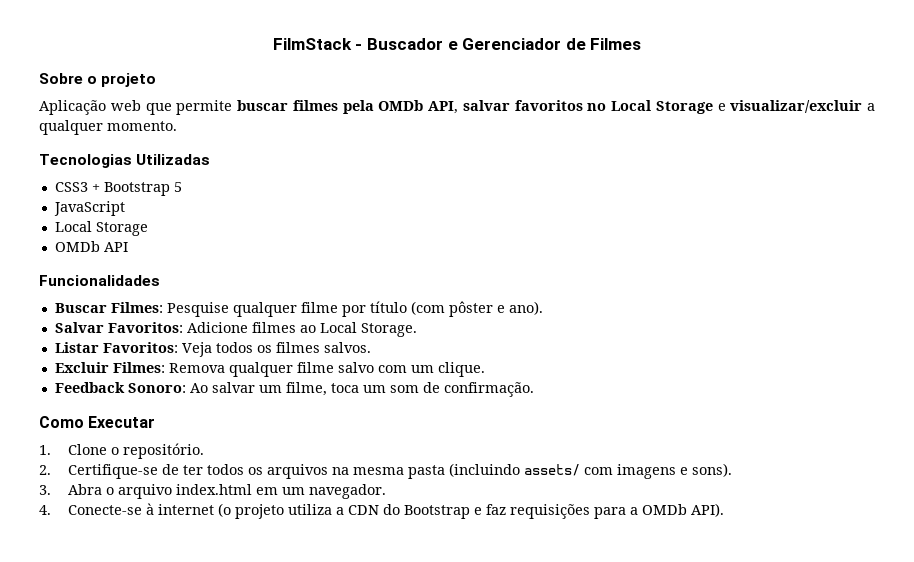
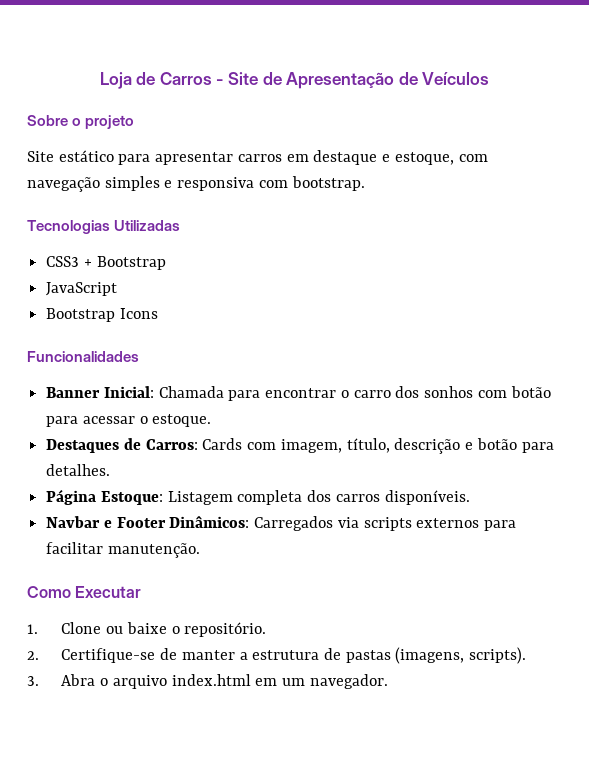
- FilmStack - Buscador e Gerenciador de Filmes
+ Loja de Carros - Site de Apresentação de Veículos
  Sobre o projeto
- Aplicação web que permite buscar filmes pela OMDb API, salvar favoritos no Local Storage e visualizar/excluir a qualquer momento.
+ Site estático para apresentar carros em destaque e estoque, com navegação simples e responsiva com bootstrap.
- CSS3 + Bootstrap 5
+ CSS3 + Bootstrap
  JavaScript
- Local Storage
- OMDb API
+ Bootstrap Icons
  Funcionalidades
- Buscar Filmes: Pesquise qualquer filme por título (com pôster e ano).
- Salvar Favoritos: Adicione filmes ao Local Storage.
- Listar Favoritos: Veja todos os filmes salvos.
- Excluir Filmes: Remova qualquer filme salvo com um clique.
- Feedback Sonoro: Ao salvar um filme, toca um som de confirmação.
+ Banner Inicial: Chamada para encontrar o carro dos sonhos com botão para acessar o estoque.
+ Destaques de Carros: Cards com imagem, título, descrição e botão para detalhes.
+ Página Estoque: Listagem completa dos carros disponíveis.
+ Navbar e Footer Dinâmicos: Carregados via scripts externos para facilitar manutenção.
- 1. Clone o repositório.
+ 1. Clone ou baixe o repositório.
- 2. Certifique-se de ter todos os arquivos na mesma pasta (incluindo assets/ com imagens e sons).
+ 2. Certifique-se de manter a estrutura de pastas (imagens, scripts).
- 4. Conecte-se à internet (o projeto utiliza a CDN do Bootstrap e faz requisições para a OMDb API).

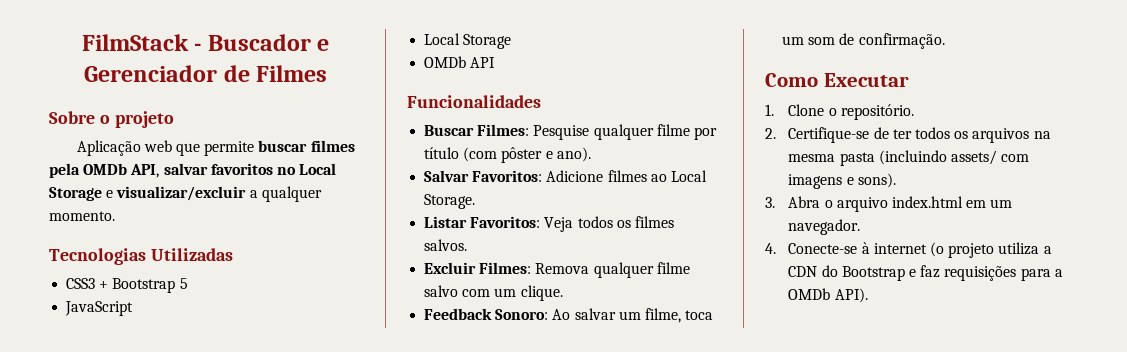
- Loja de Carros - Site de Apresentação de Veículos
+ FilmStack - Buscador e Gerenciador de Filmes
  Sobre o projeto
- Site estático para apresentar carros em destaque e estoque, com navegação simples e responsiva com bootstrap.
+ Aplicação web que permite buscar filmes pela OMDb API, salvar favoritos no Local Storage e visualizar/excluir a qualquer momento.
- CSS3 + Bootstrap
+ CSS3 + Bootstrap 5
  JavaScript
- Bootstrap Icons
+ Local Storage
+ OMDb API
  Funcionalidades
- Banner Inicial: Chamada para encontrar o carro dos sonhos com botão para acessar o estoque.
- Destaques de Carros: Cards com imagem, título, descrição e botão para detalhes.
- Página Estoque: Listagem completa dos carros disponíveis.
- Navbar e Footer Dinâmicos: Carregados via scripts externos para facilitar manutenção.
+ Buscar Filmes: Pesquise qualquer filme por título (com pôster e ano).
+ Salvar Favoritos: Adicione filmes ao Local Storage.
+ Listar Favoritos: Veja todos os filmes salvos.
+ Excluir Filmes: Remova qualquer filme salvo com um clique.
+ Feedback Sonoro: Ao salvar um filme, toca um som de confirmação.
- 1. Clone ou baixe o repositório.
+ 1. Clone o repositório.
- 2. Certifique-se de manter a estrutura de pastas (imagens, scripts).
+ 2. Certifique-se de ter todos os arquivos na mesma pasta (incluindo assets/ com imagens e sons).
+ 4. Conecte-se à internet (o projeto utiliza a CDN do Bootstrap e faz requisições para a OMDb API).

